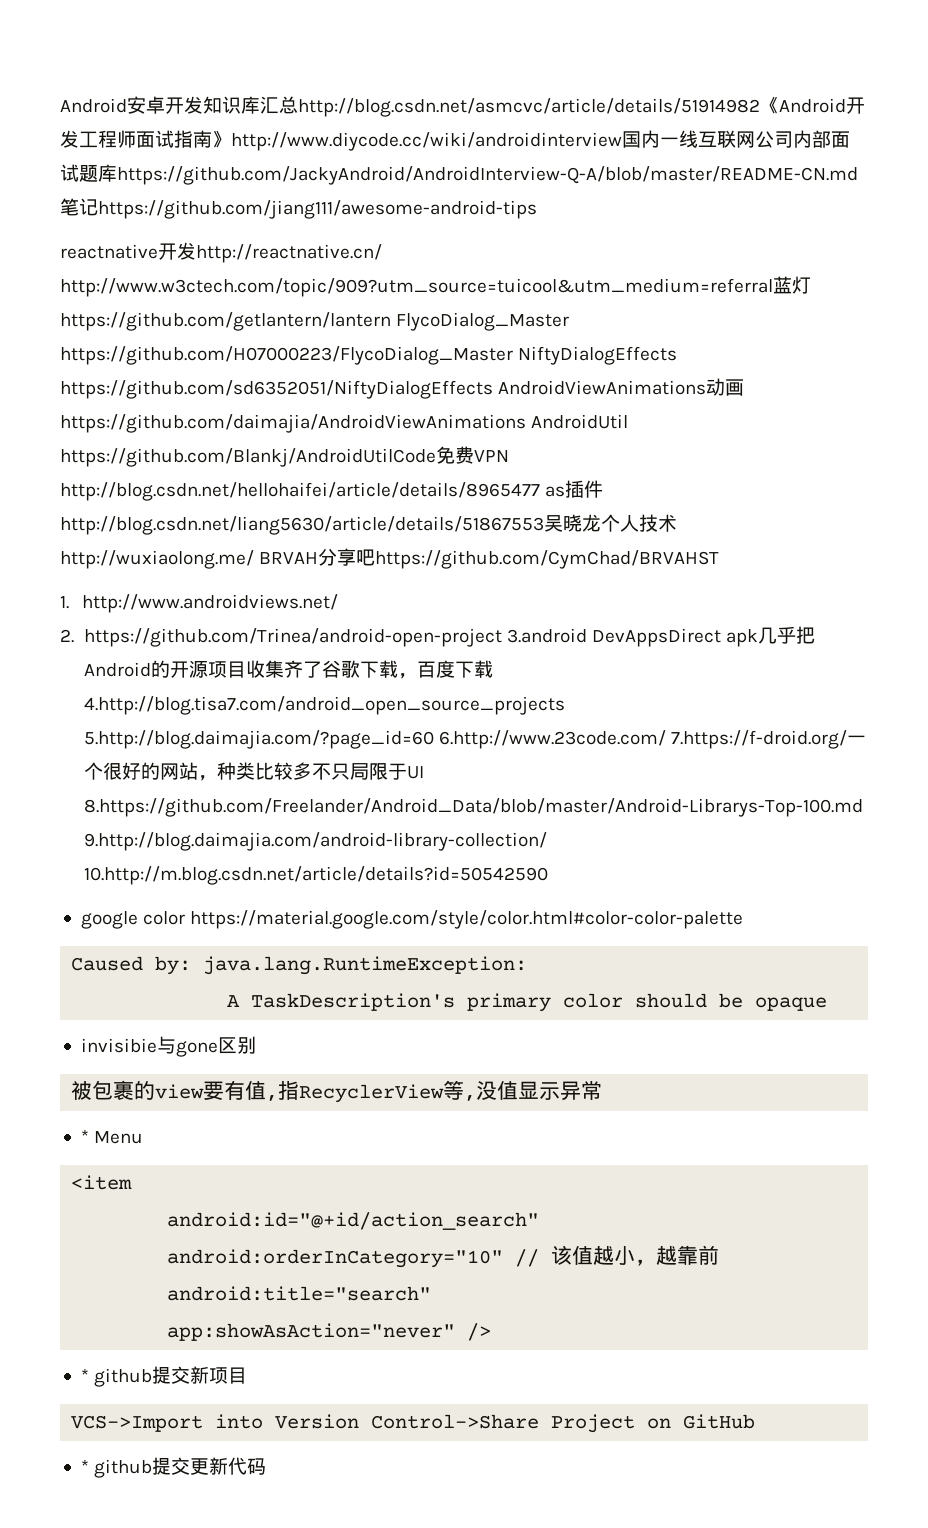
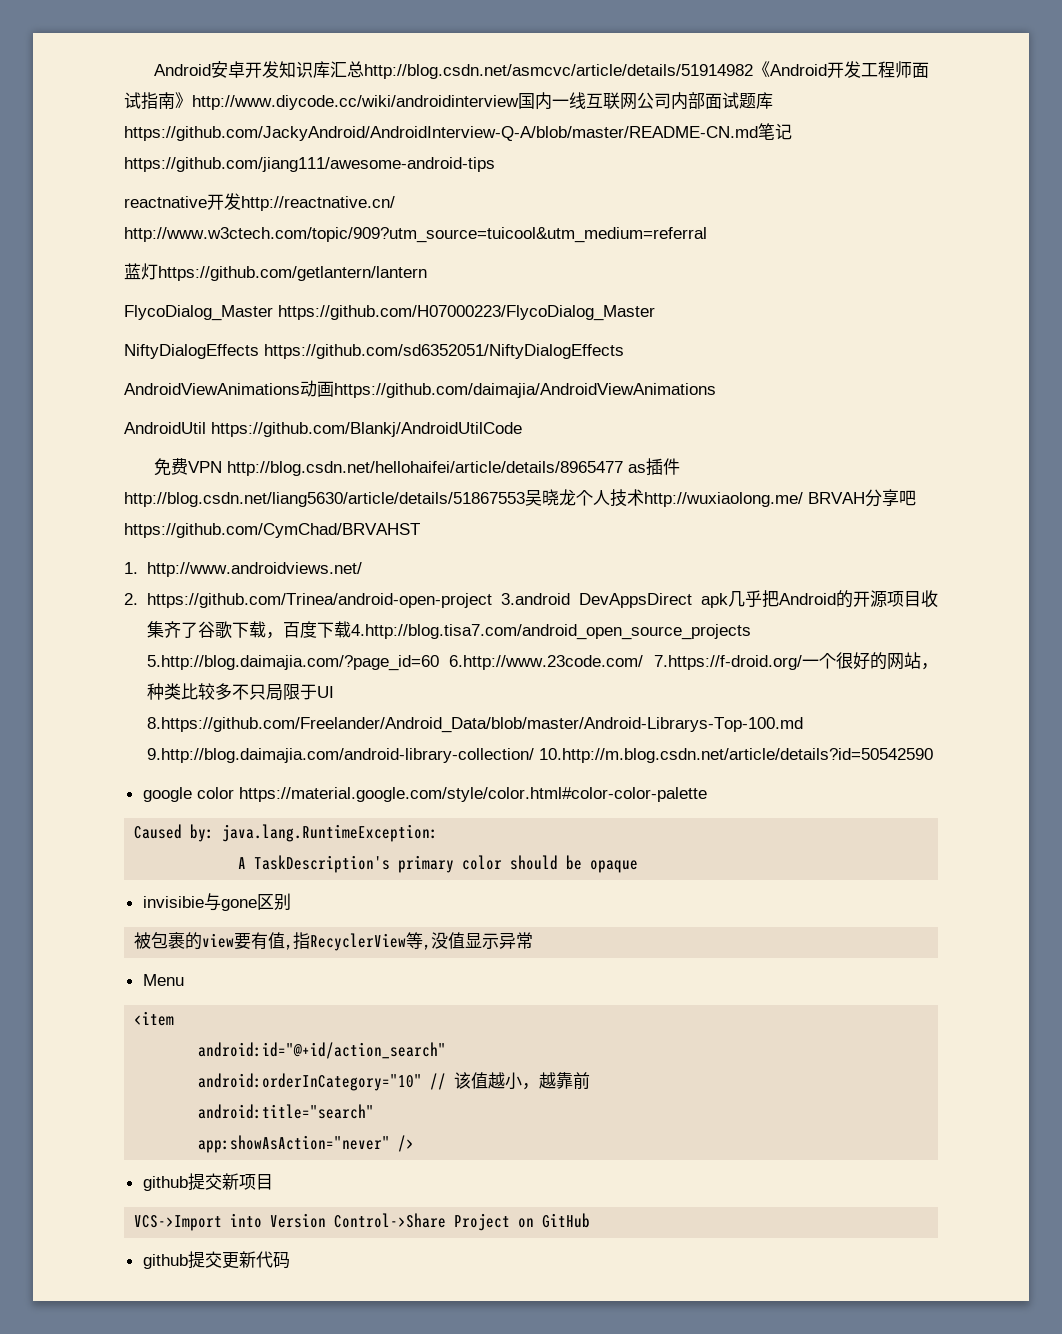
- reactnative开发http://reactnative.cn/ http://www.w3ctech.com/topic/909?utm_source=tuicool&utm_medium=referral蓝灯https://github.com/getlantern/lantern FlycoDialog_Master https://github.com/H07000223/FlycoDialog_Master NiftyDialogEffects https://github.com/sd6352051/NiftyDialogEffects AndroidViewAnimations动画https://github.com/daimajia/AndroidViewAnimations AndroidUtil https://github.com/Blankj/AndroidUtilCode免费VPN http://blog.csdn.net/hellohaifei/article/details/8965477 as插件http://blog.csdn.net/liang5630/article/details/51867553吴晓龙个人技术http://wuxiaolong.me/ BRVAH分享吧https://github.com/CymChad/BRVAHST
+ reactnative开发http://reactnative.cn/ http://www.w3ctech.com/topic/909?utm_source=tuicool&utm_medium=referral
+ 蓝灯https://github.com/getlantern/lantern
+ FlycoDialog_Master https://github.com/H07000223/FlycoDialog_Master
+ NiftyDialogEffects https://github.com/sd6352051/NiftyDialogEffects
+ AndroidViewAnimations动画https://github.com/daimajia/AndroidViewAnimations
+ AndroidUtil https://github.com/Blankj/AndroidUtilCode
+ 免费VPN http://blog.csdn.net/hellohaifei/article/details/8965477 as插件http://blog.csdn.net/liang5630/article/details/51867553吴晓龙个人技术http://wuxiaolong.me/ BRVAH分享吧https://github.com/CymChad/BRVAHST
- * Menu
+ Menu
- * github提交新项目
+ github提交新项目
- * github提交更新代码
+ github提交更新代码

